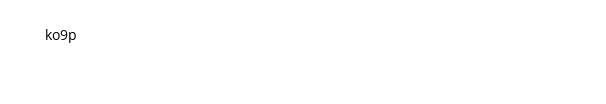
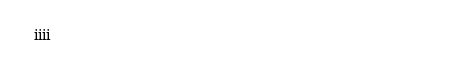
- ko9p
+ iiii

